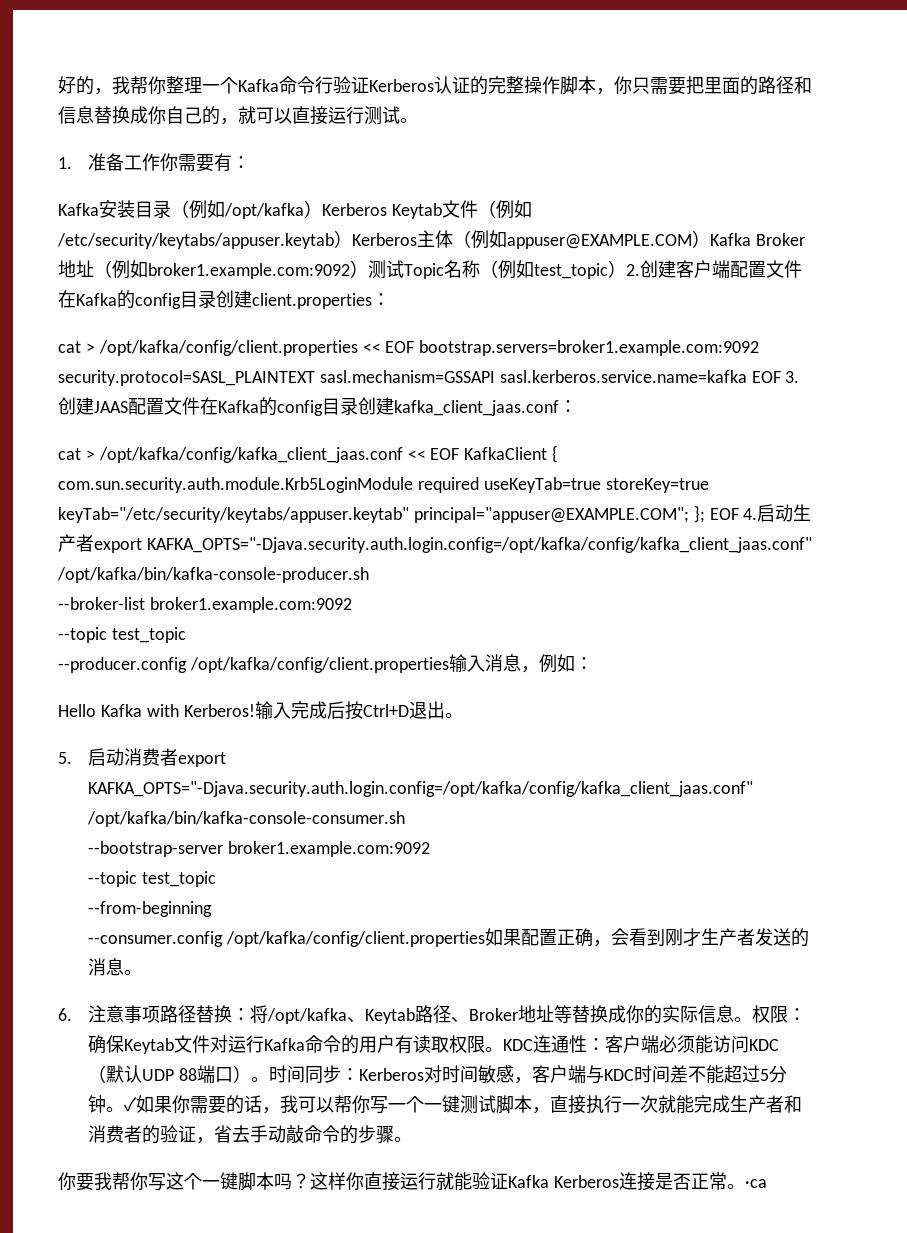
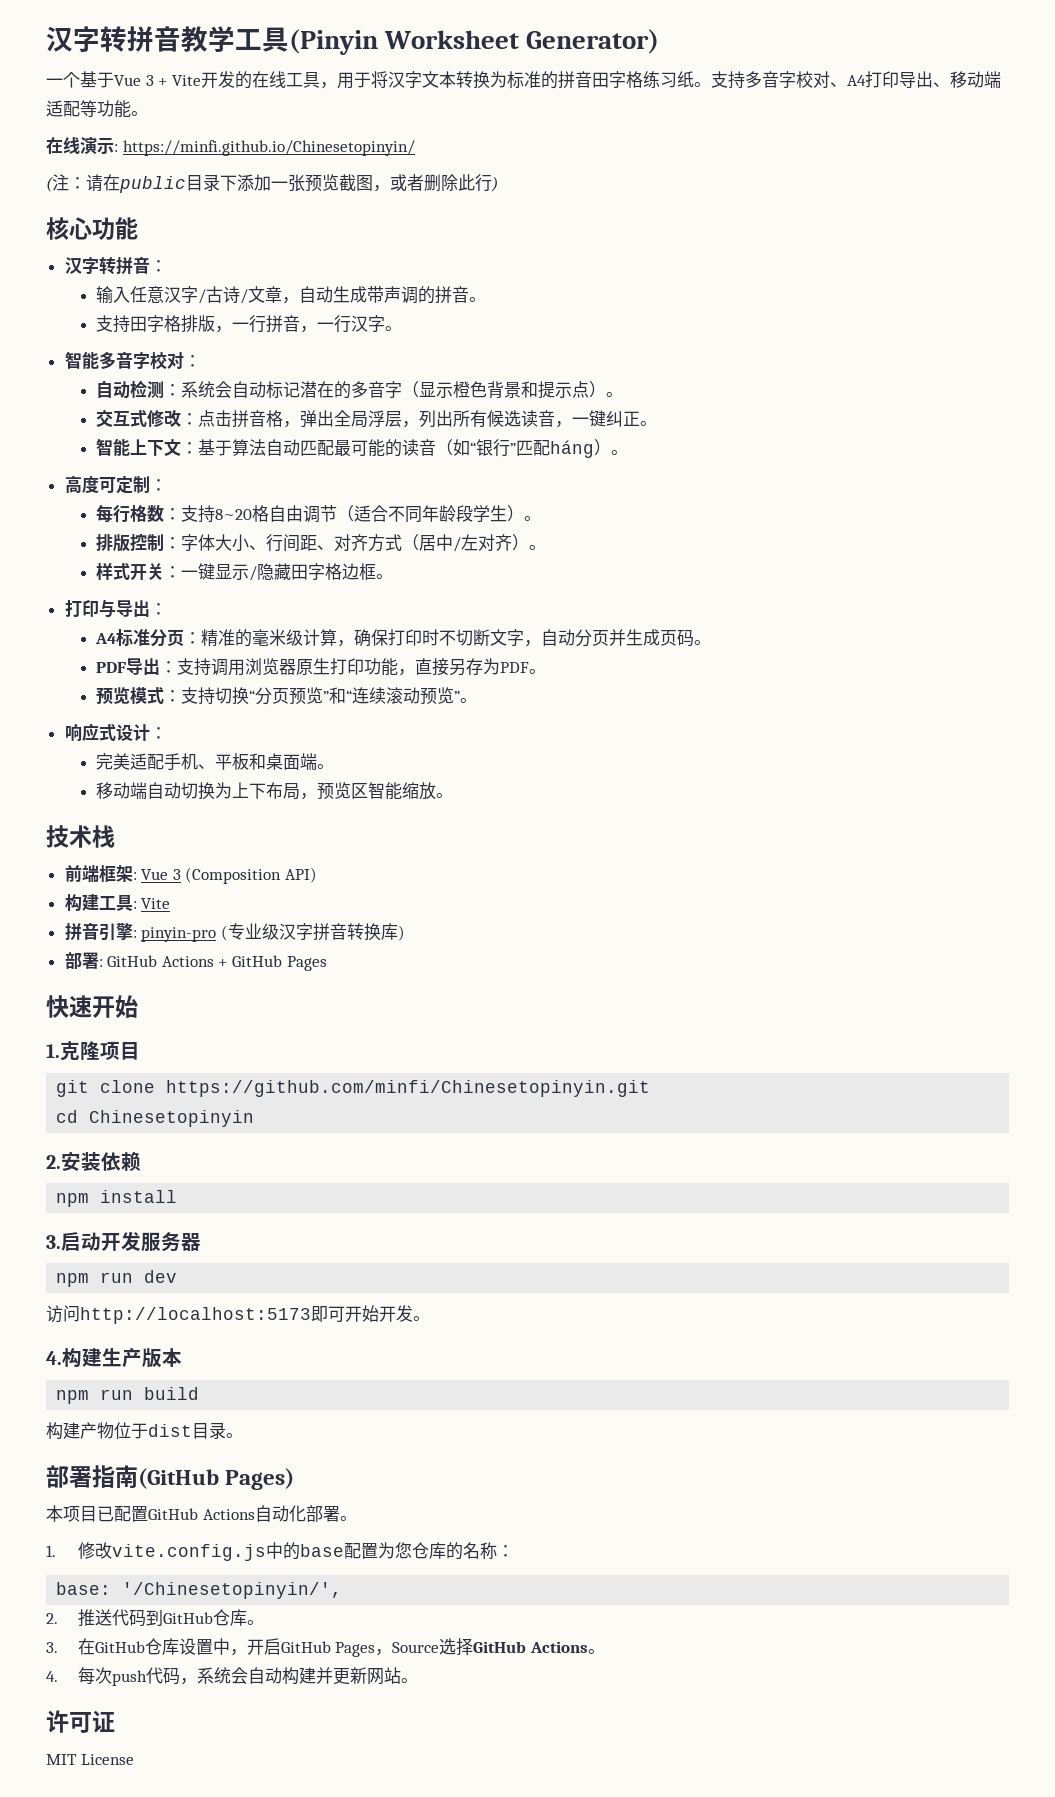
- 好的，我帮你整理一个Kafka命令行验证Kerberos认证的完整操作脚本，你只需要把里面的路径和信息替换成你自己的，就可以直接运行测试。
- 1.准备工作你需要有：
- Kafka安装目录（例如/opt/kafka）Kerberos Keytab文件（例如/etc/security/keytabs/appuser.keytab）Kerberos主体（例如appuser@EXAMPLE.COM）Kafka Broker地址（例如broker1.example.com:9092）测试Topic名称（例如test_topic）2.创建客户端配置文件在Kafka的config目录创建client.properties：
- cat > /opt/kafka/config/client.properties << EOF bootstrap.servers=broker1.example.com:9092 security.protocol=SASL_PLAINTEXT sasl.mechanism=GSSAPI sasl.kerberos.service.name=kafka EOF 3.创建JAAS配置文件在Kafka的config目录创建kafka_client_jaas.conf：
- cat > /opt/kafka/config/kafka_client_jaas.conf << EOF KafkaClient { com.sun.security.auth.module.Krb5LoginModule required useKeyTab=true storeKey=true keyTab="/etc/security/keytabs/appuser.keytab" principal="appuser@EXAMPLE.COM"; }; EOF 4.启动生产者export KAFKA_OPTS="-Djava.security.auth.login.config=/opt/kafka/config/kafka_client_jaas.conf" /opt/kafka/bin/kafka-console-producer.sh
- --broker-list broker1.example.com:9092
- --topic test_topic
- --producer.config /opt/kafka/config/client.properties输入消息，例如：
- Hello Kafka with Kerberos!输入完成后按Ctrl+D退出。
- 5.启动消费者export KAFKA_OPTS="-Djava.security.auth.login.config=/opt/kafka/config/kafka_client_jaas.conf" /opt/kafka/bin/kafka-console-consumer.sh
- --bootstrap-server broker1.example.com:9092
- --topic test_topic
- --from-beginning
- --consumer.config /opt/kafka/config/client.properties如果配置正确，会看到刚才生产者发送的消息。
- 6.注意事项路径替换：将/opt/kafka、Keytab路径、Broker地址等替换成你的实际信息。权限：确保Keytab文件对运行Kafka命令的用户有读取权限。KDC连通性：客户端必须能访问KDC（默认UDP 88端口）。时间同步：Kerberos对时间敏感，客户端与KDC时间差不能超过5分钟。✓如果你需要的话，我可以帮你写一个一键测试脚本，直接执行一次就能完成生产者和消费者的验证，省去手动敲命令的步骤。
- 你要我帮你写这个一键脚本吗？这样你直接运行就能验证Kafka Kerberos连接是否正常。·ca
+ 汉字转拼音教学工具(Pinyin Worksheet Generator)
+ 一个基于Vue 3 + Vite开发的在线工具，用于将汉字文本转换为标准的拼音田字格练习纸。支持多音字校对、A4打印导出、移动端适配等功能。
+ 在线演示: https://minfi.github.io/Chinesetopinyin/
+ (注：请在public目录下添加一张预览截图，或者删除此行)
+ 核心功能
+ 汉字转拼音：
+ 输入任意汉字/古诗/文章，自动生成带声调的拼音。
+ 支持田字格排版，一行拼音，一行汉字。
+ 智能多音字校对：
+ 自动检测：系统会自动标记潜在的多音字（显示橙色背景和提示点）。
+ 交互式修改：点击拼音格，弹出全局浮层，列出所有候选读音，一键纠正。
+ 智能上下文：基于算法自动匹配最可能的读音（如“银行”匹配háng）。
+ 高度可定制：
+ 每行格数：支持8~20格自由调节（适合不同年龄段学生）。
+ 排版控制：字体大小、行间距、对齐方式（居中/左对齐）。
+ 样式开关：一键显示/隐藏田字格边框。
+ 打印与导出：
+ A4标准分页：精准的毫米级计算，确保打印时不切断文字，自动分页并生成页码。
+ PDF导出：支持调用浏览器原生打印功能，直接另存为PDF。
+ 预览模式：支持切换“分页预览”和“连续滚动预览”。
+ 响应式设计：
+ 完美适配手机、平板和桌面端。
+ 移动端自动切换为上下布局，预览区智能缩放。
+ 技术栈
+ 前端框架: Vue 3 (Composition API)
+ 构建工具: Vite
+ 拼音引擎: pinyin-pro (专业级汉字拼音转换库)
+ 部署: GitHub Actions + GitHub Pages
+ 快速开始
+ 1.克隆项目
+ git clone https://github.com/minfi/Chinesetopinyin.git
+ cd Chinesetopinyin
+ 2.安装依赖
+ npm install
+ 3.启动开发服务器
+ npm run dev
+ 访问http://localhost:5173即可开始开发。
+ 4.构建生产版本
+ npm run build
+ 构建产物位于dist目录。
+ 部署指南(GitHub Pages)
+ 本项目已配置GitHub Actions自动化部署。
+ 1.修改vite.config.js中的base配置为您仓库的名称：
+ base: '/Chinesetopinyin/',
+ 2.推送代码到GitHub仓库。
+ 3.在GitHub仓库设置中，开启GitHub Pages，Source选择GitHub Actions。
+ 4.每次push代码，系统会自动构建并更新网站。
+ 许可证
+ MIT License

